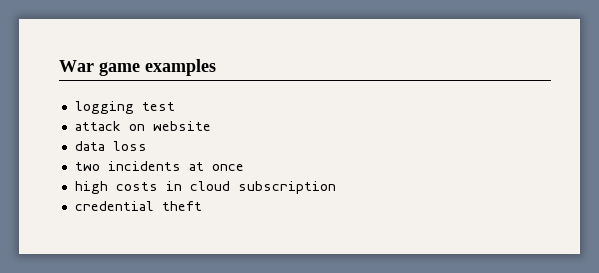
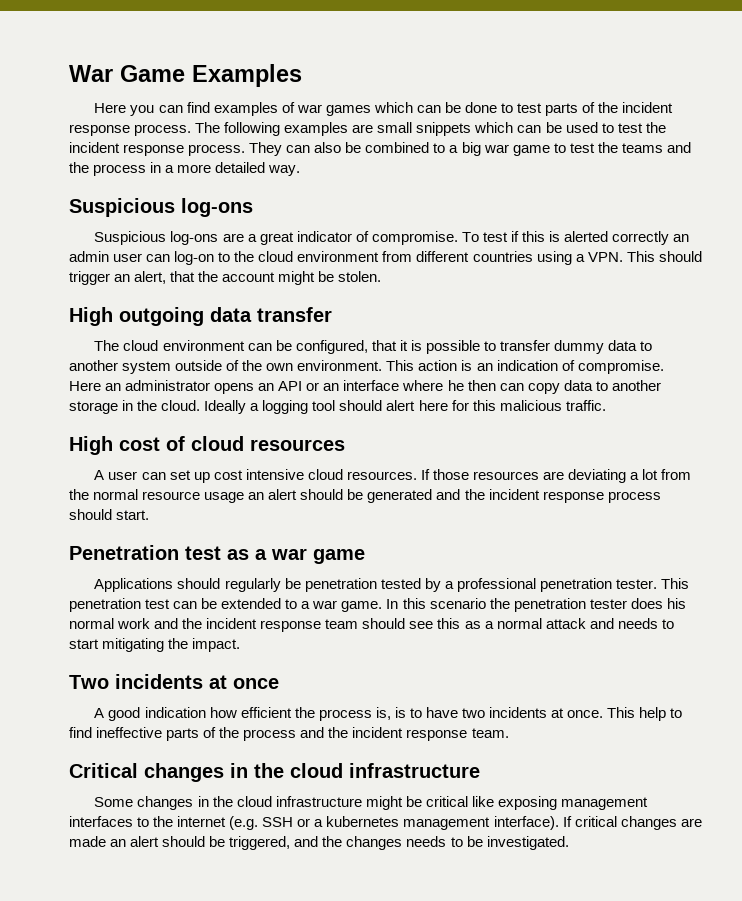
- War game examples
- logging test
- attack on website
- data loss
- two incidents at once
- high costs in cloud subscription
- credential theft
+ War Game Examples
+ Here you can find examples of war games which can be done to test parts of the incident response process. The following examples are small snippets which can be used to test the incident response process. They can also be combined to a big war game to test the teams and the process in a more detailed way.
+ Suspicious log-ons
+ Suspicious log-ons are a great indicator of compromise. To test if this is alerted correctly an admin user can log-on to the cloud environment from different countries using a VPN. This should trigger an alert, that the account might be stolen.
+ High outgoing data transfer
+ The cloud environment can be configured, that it is possible to transfer dummy data to another system outside of the own environment. This action is an indication of compromise.
+ Here an administrator opens an API or an interface where he then can copy data to another storage in the cloud. Ideally a logging tool should alert here for this malicious traffic.
+ High cost of cloud resources
+ A user can set up cost intensive cloud resources. If those resources are deviating a lot from the normal resource usage an alert should be generated and the incident response process should start.
+ Penetration test as a war game
+ Applications should regularly be penetration tested by a professional penetration tester. This penetration test can be extended to a war game. In this scenario the penetration tester does his normal work and the incident response team should see this as a normal attack and needs to start mitigating the impact.
+ Two incidents at once
+ A good indication how efficient the process is, is to have two incidents at once. This help to find ineffective parts of the process and the incident response team.
+ Critical changes in the cloud infrastructure
+ Some changes in the cloud infrastructure might be critical like exposing management interfaces to the internet (e.g. SSH or a kubernetes management interface). If critical changes are made an alert should be triggered, and the changes needs to be investigated.

